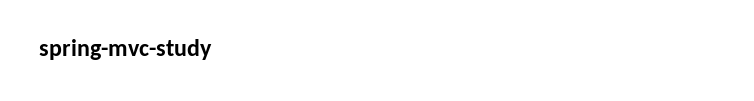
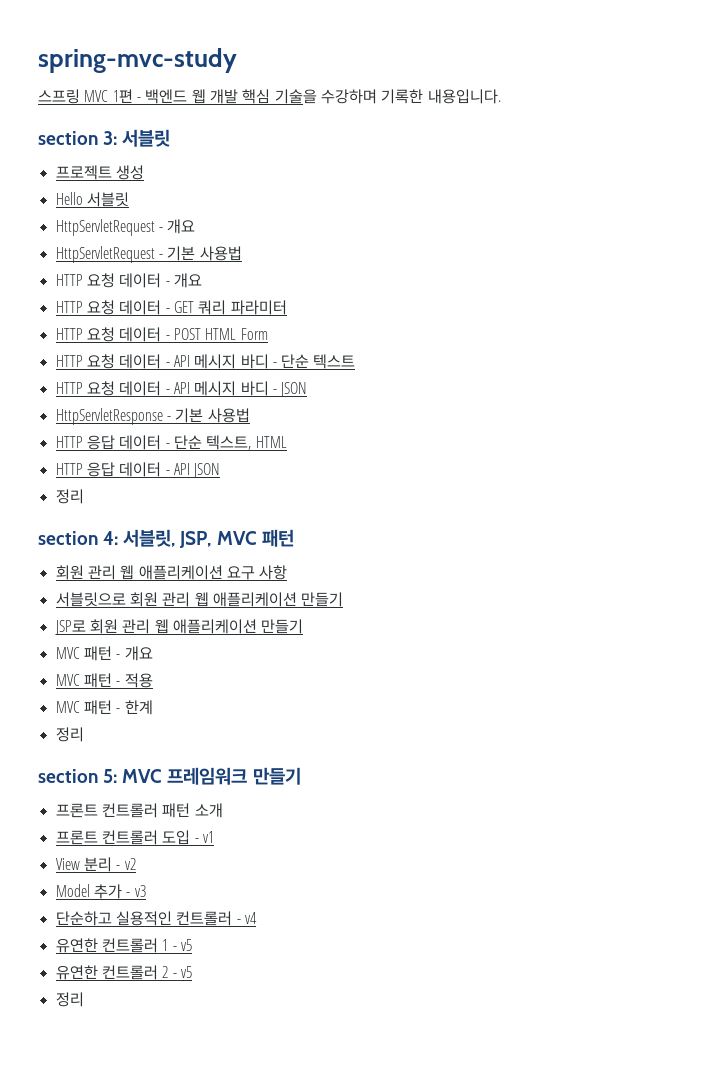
+ 스프링 MVC 1편 - 백엔드 웹 개발 핵심 기술을 수강하며 기록한 내용입니다.
+ section 3: 서블릿
+ 프로젝트 생성
+ Hello 서블릿
+ HttpServletRequest - 개요
+ HttpServletRequest - 기본 사용법
+ HTTP 요청 데이터 - 개요
+ HTTP 요청 데이터 - GET 쿼리 파라미터
+ HTTP 요청 데이터 - POST HTML Form
+ HTTP 요청 데이터 - API 메시지 바디 - 단순 텍스트
+ HTTP 요청 데이터 - API 메시지 바디 - JSON
+ HttpServletResponse - 기본 사용법
+ HTTP 응답 데이터 - 단순 텍스트, HTML
+ HTTP 응답 데이터 - API JSON
+ 정리
+ section 4: 서블릿, JSP, MVC 패턴
+ 회원 관리 웹 애플리케이션 요구 사항
+ 서블릿으로 회원 관리 웹 애플리케이션 만들기
+ JSP로 회원 관리 웹 애플리케이션 만들기
+ MVC 패턴 - 개요
+ MVC 패턴 - 적용
+ MVC 패턴 - 한계
+ 정리
+ section 5: MVC 프레임워크 만들기
+ 프론트 컨트롤러 패턴 소개
+ 프론트 컨트롤러 도입 - v1
+ View 분리 - v2
+ Model 추가 - v3
+ 단순하고 실용적인 컨트롤러 - v4
+ 유연한 컨트롤러 1 - v5
+ 유연한 컨트롤러 2 - v5
+ 정리

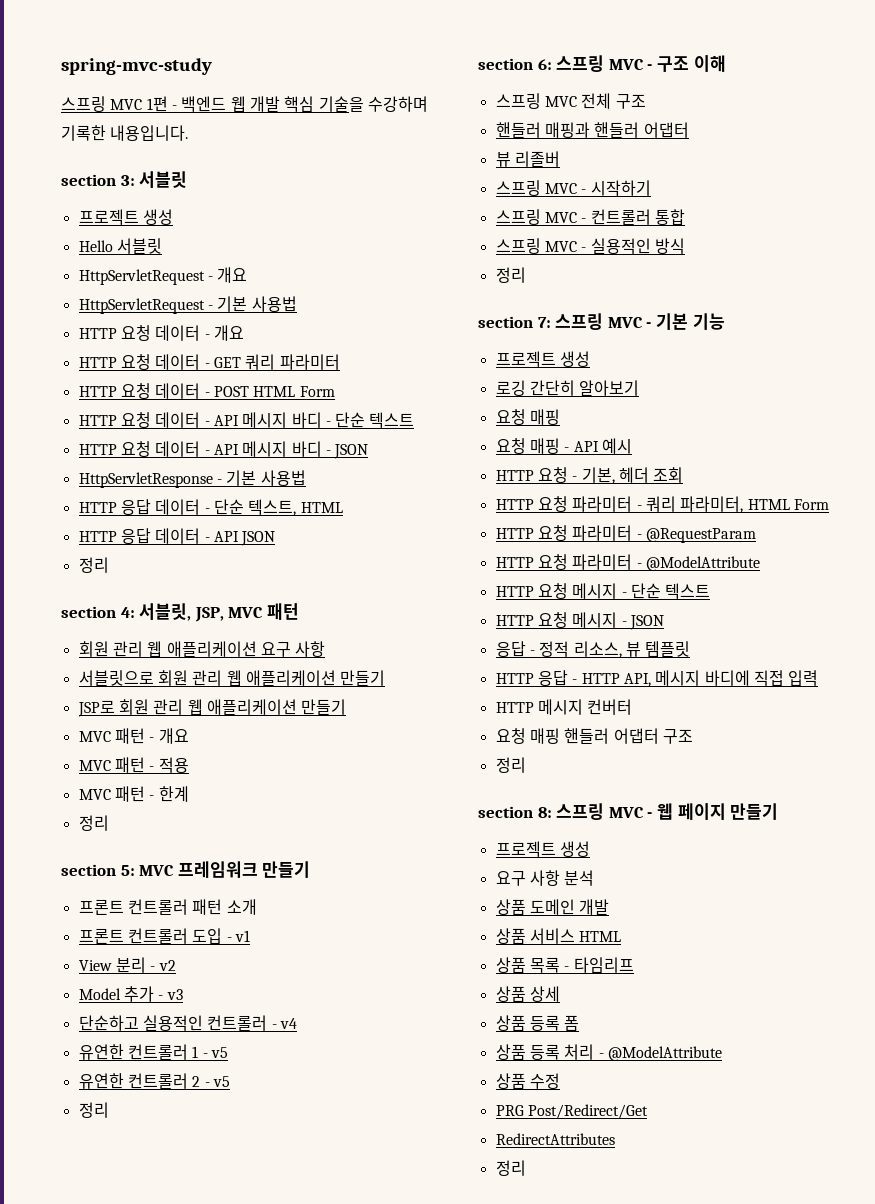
+ section 6: 스프링 MVC - 구조 이해
+ 스프링 MVC 전체 구조
+ 핸들러 매핑과 핸들러 어댑터
+ 뷰 리졸버
+ 스프링 MVC - 시작하기
+ 스프링 MVC - 컨트롤러 통합
+ 스프링 MVC - 실용적인 방식
+ 정리
+ section 7: 스프링 MVC - 기본 기능
+ 프로젝트 생성
+ 로깅 간단히 알아보기
+ 요청 매핑
+ 요청 매핑 - API 예시
+ HTTP 요청 - 기본, 헤더 조회
+ HTTP 요청 파라미터 - 쿼리 파라미터, HTML Form
+ HTTP 요청 파라미터 - @RequestParam
+ HTTP 요청 파라미터 - @ModelAttribute
+ HTTP 요청 메시지 - 단순 텍스트
+ HTTP 요청 메시지 - JSON
+ 응답 - 정적 리소스, 뷰 템플릿
+ HTTP 응답 - HTTP API, 메시지 바디에 직접 입력
+ HTTP 메시지 컨버터
+ 요청 매핑 핸들러 어댑터 구조
+ 정리
+ section 8: 스프링 MVC - 웹 페이지 만들기
+ 프로젝트 생성
+ 요구 사항 분석
+ 상품 도메인 개발
+ 상품 서비스 HTML
+ 상품 목록 - 타임리프
+ 상품 상세
+ 상품 등록 폼
+ 상품 등록 처리 - @ModelAttribute
+ 상품 수정
+ PRG Post/Redirect/Get
+ RedirectAttributes
+ 정리

